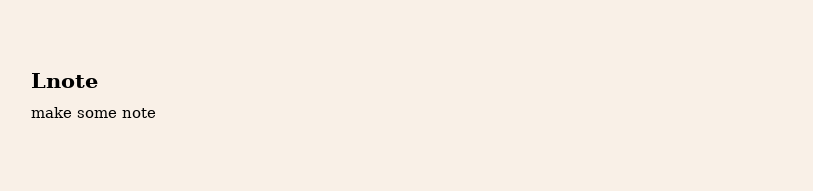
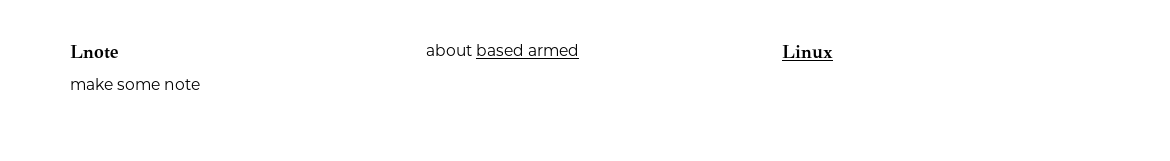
+ about based armed
+ Linux

